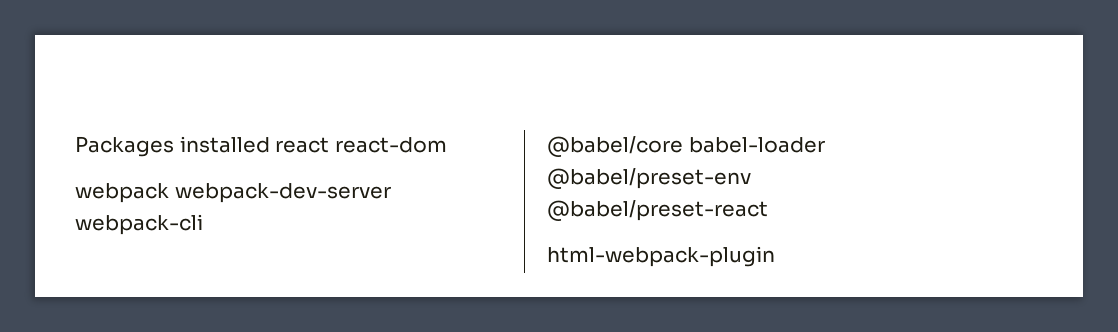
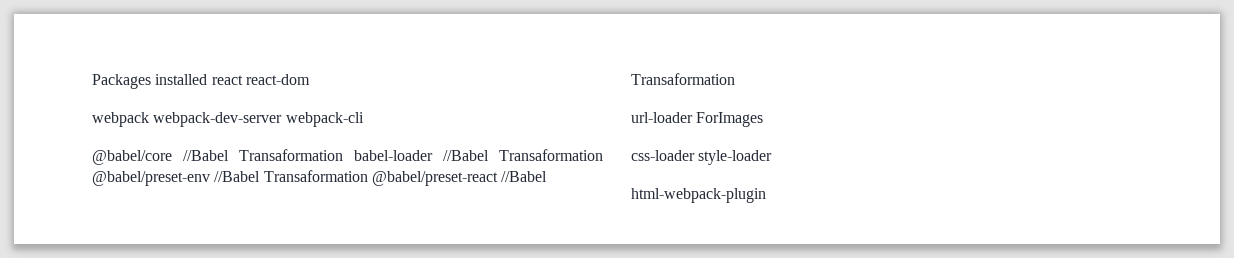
- @babel/core babel-loader @babel/preset-env @babel/preset-react
+ @babel/core //Babel Transaformation babel-loader //Babel Transaformation @babel/preset-env //Babel Transaformation @babel/preset-react //Babel Transaformation
+ url-loader ForImages
+ css-loader style-loader

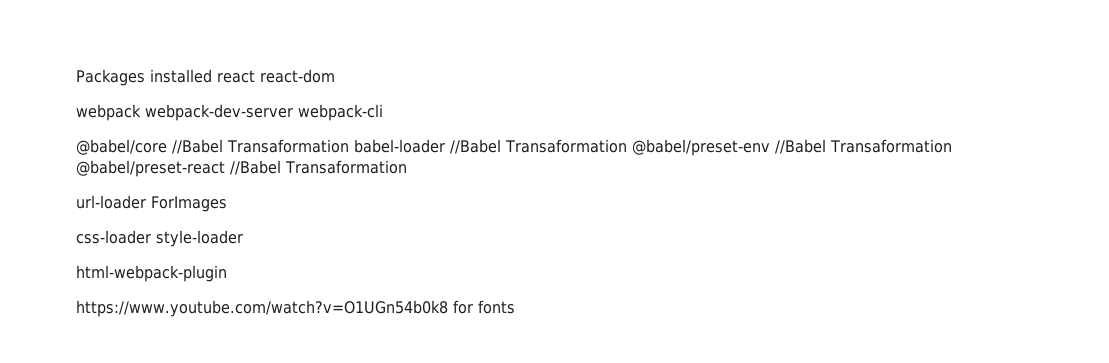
+ https://www.youtube.com/watch?v=O1UGn54b0k8 for fonts

